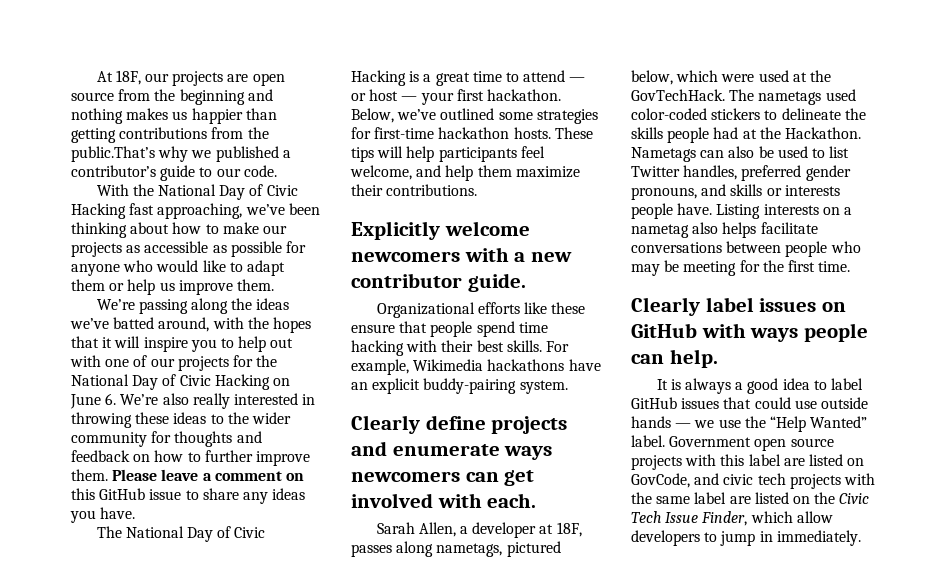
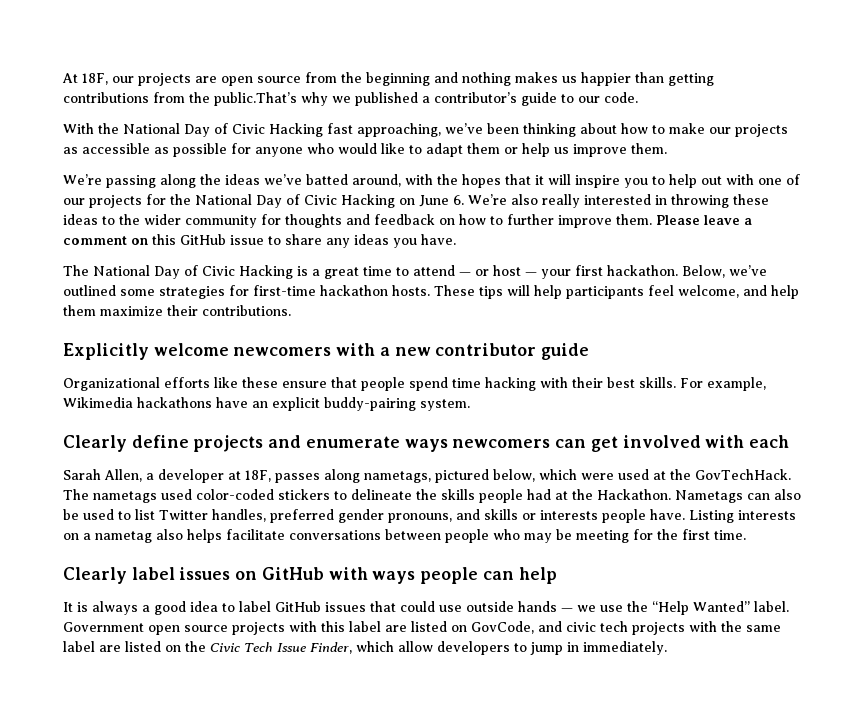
- Explicitly welcome newcomers with a new contributor guide.
+ Explicitly welcome newcomers with a new contributor guide
- Clearly define projects and enumerate ways newcomers can get involved with each.
+ Clearly define projects and enumerate ways newcomers can get involved with each
- Clearly label issues on GitHub with ways people can help.
+ Clearly label issues on GitHub with ways people can help

